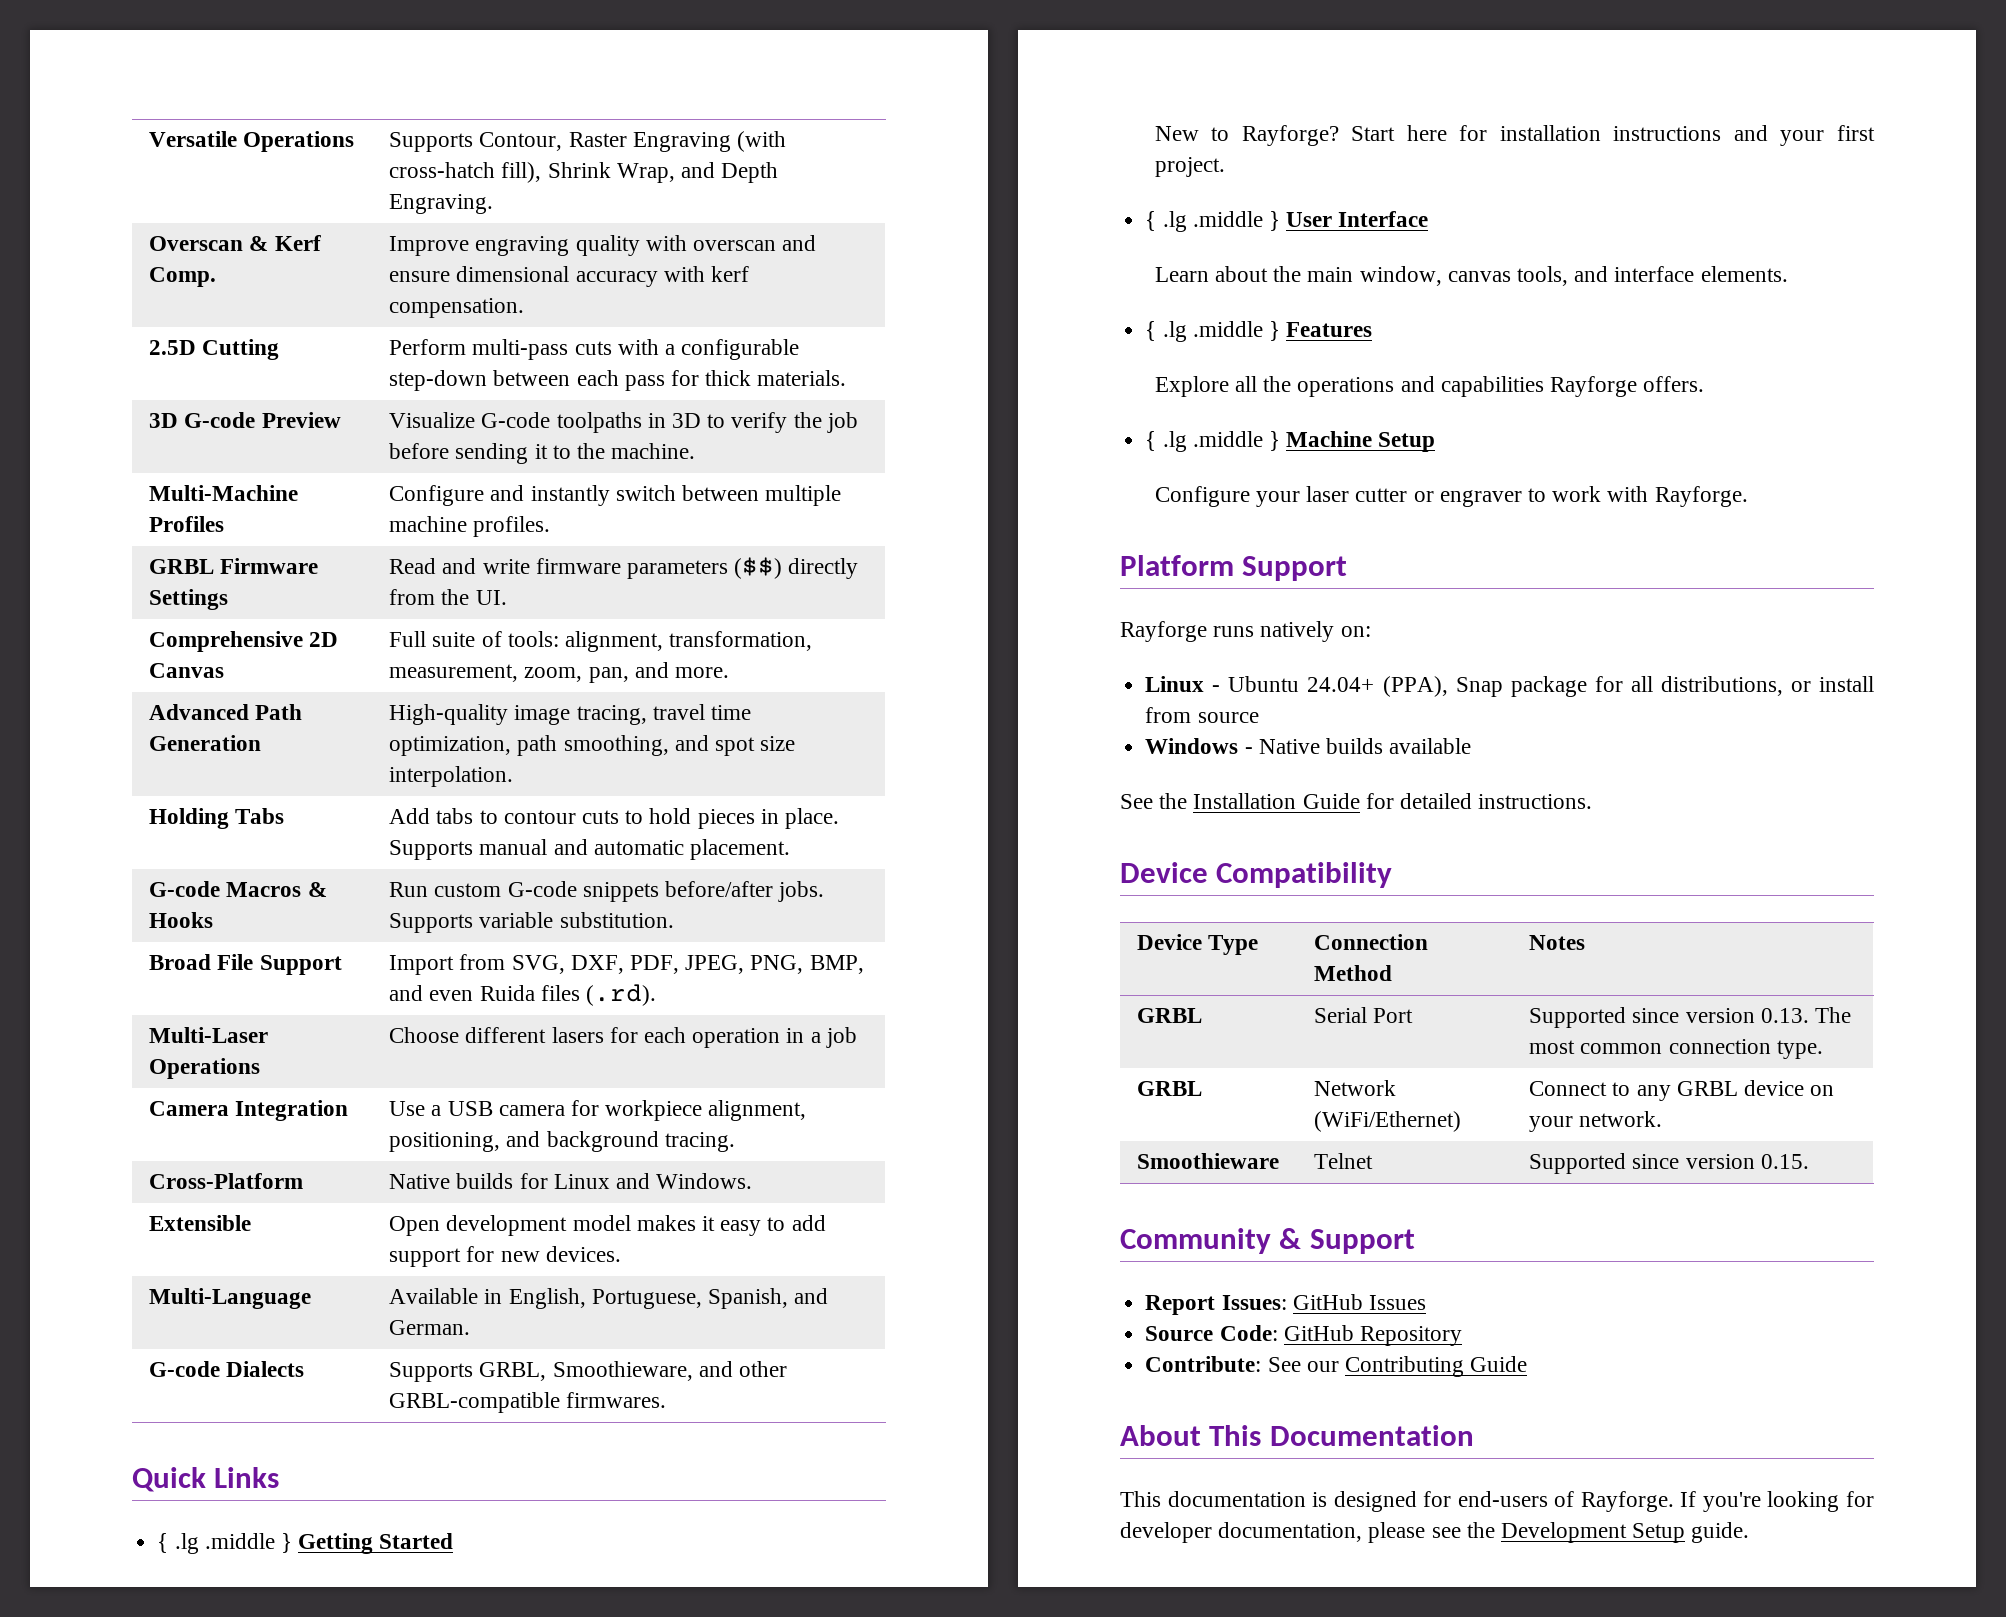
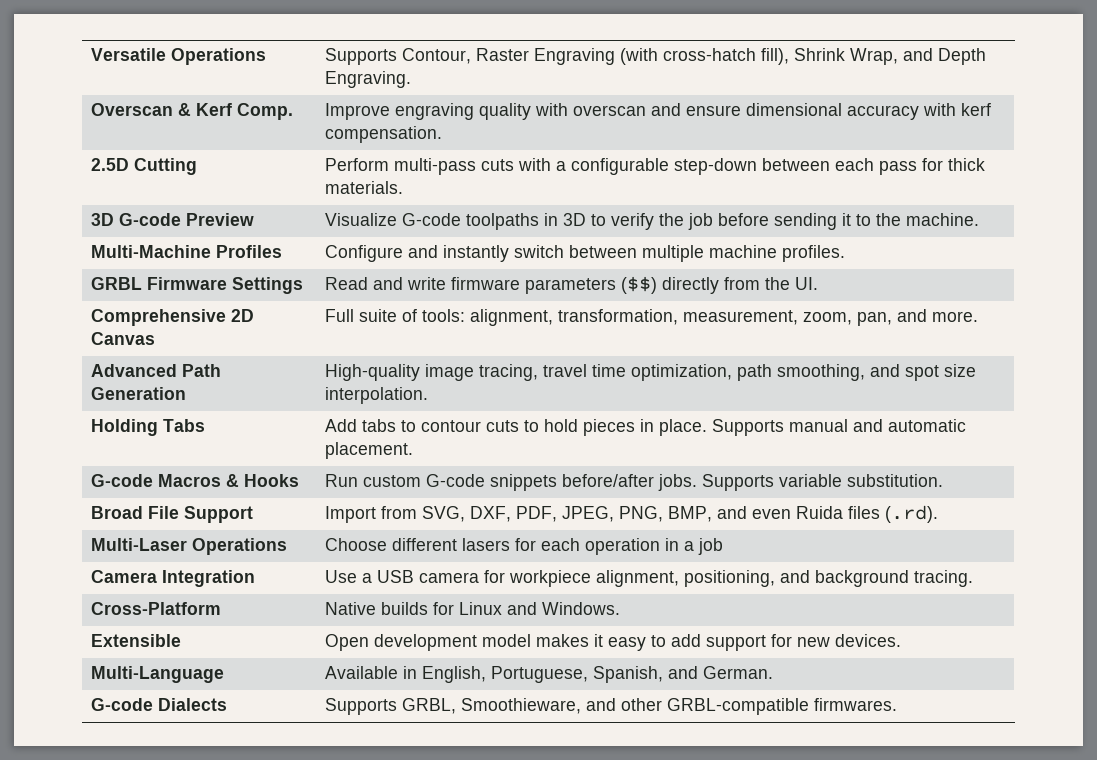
- Quick Links
- { .lg .middle } Getting Started
- New to Rayforge? Start here for installation instructions and your first project.
- { .lg .middle } User Interface
- Learn about the main window, canvas tools, and interface elements.
- { .lg .middle } Features
- Explore all the operations and capabilities Rayforge offers.
- { .lg .middle } Machine Setup
- Configure your laser cutter or engraver to work with Rayforge.
- Platform Support
- Rayforge runs natively on:
- Linux - Ubuntu 24.04+ (PPA), Snap package for all distributions, or install from source
- Windows - Native builds available
- See the Installation Guide for detailed instructions.
- Device Compatibility
- Device Type | Connection Method | Notes
- GRBL | Serial Port | Supported since version 0.13. The most common connection type.
- GRBL | Network (WiFi/Ethernet) | Connect to any GRBL device on your network.
- Smoothieware | Telnet | Supported since version 0.15.
- Community & Support
- Report Issues: GitHub Issues
- Source Code: GitHub Repository
- Contribute: See our Contributing Guide
- About This Documentation
- This documentation is designed for end-users of Rayforge. If you're looking for developer documentation, please see the Development Setup guide.

